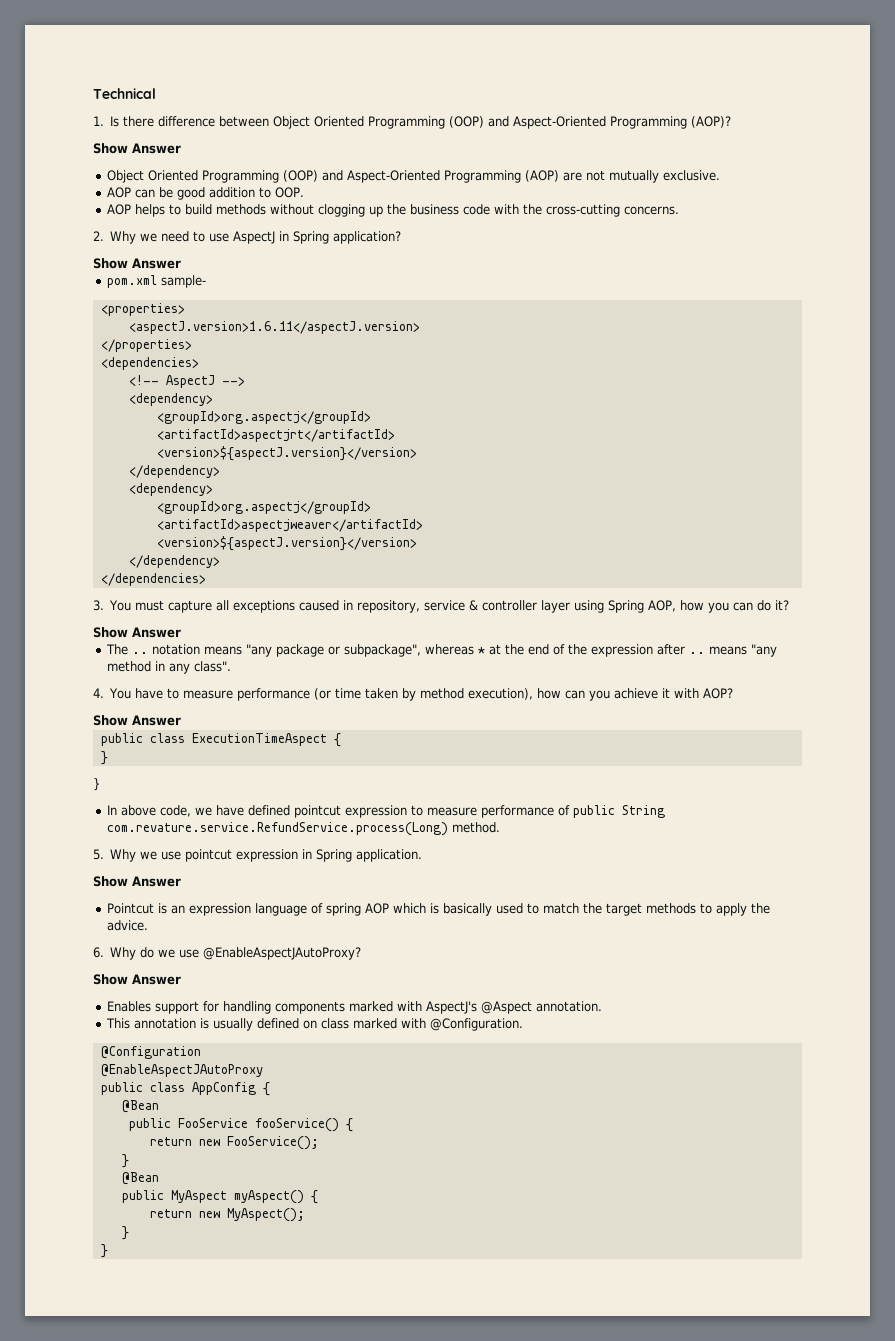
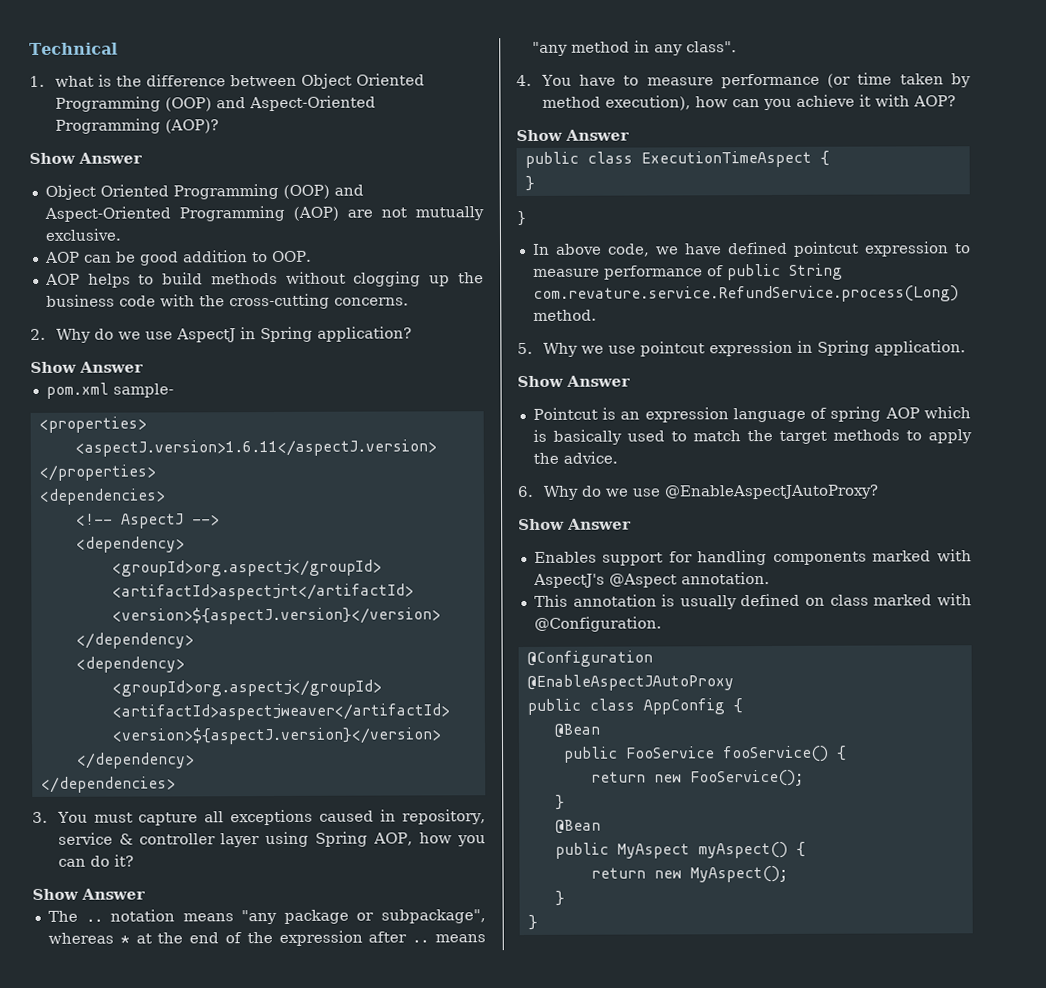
- 1. Is there difference between Object Oriented Programming (OOP) and Aspect-Oriented Programming (AOP)?
+ 1. what is the difference between Object Oriented Programming (OOP) and Aspect-Oriented Programming (AOP)?
- 2. Why we need to use AspectJ in Spring application?
+ 2. Why do we use AspectJ in Spring application?

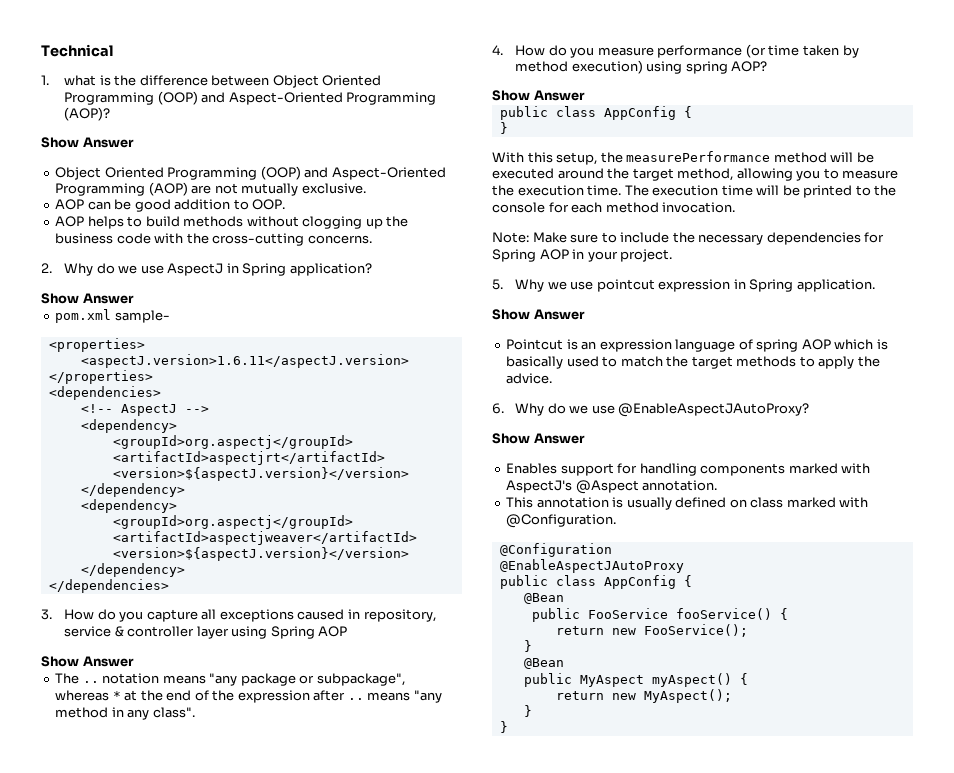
- 3. You must capture all exceptions caused in repository, service & controller layer using Spring AOP, how you can do it?
+ 3. How do you capture all exceptions caused in repository, service & controller layer using Spring AOP
- 4. You have to measure performance (or time taken by method execution), how can you achieve it with AOP?
+ 4. How do you measure performance (or time taken by method execution) using spring AOP?
  Show Answer
- public class ExecutionTimeAspect {
+ public class AppConfig {
  }
- }
- In above code, we have defined pointcut expression to measure performance of public String com.revature.service.RefundService.process(Long) method.
+ With this setup, the measurePerformance method will be executed around the target method, allowing you to measure the execution time. The execution time will be printed to the console for each method invocation.
+ Note: Make sure to include the necessary dependencies for Spring AOP in your project.

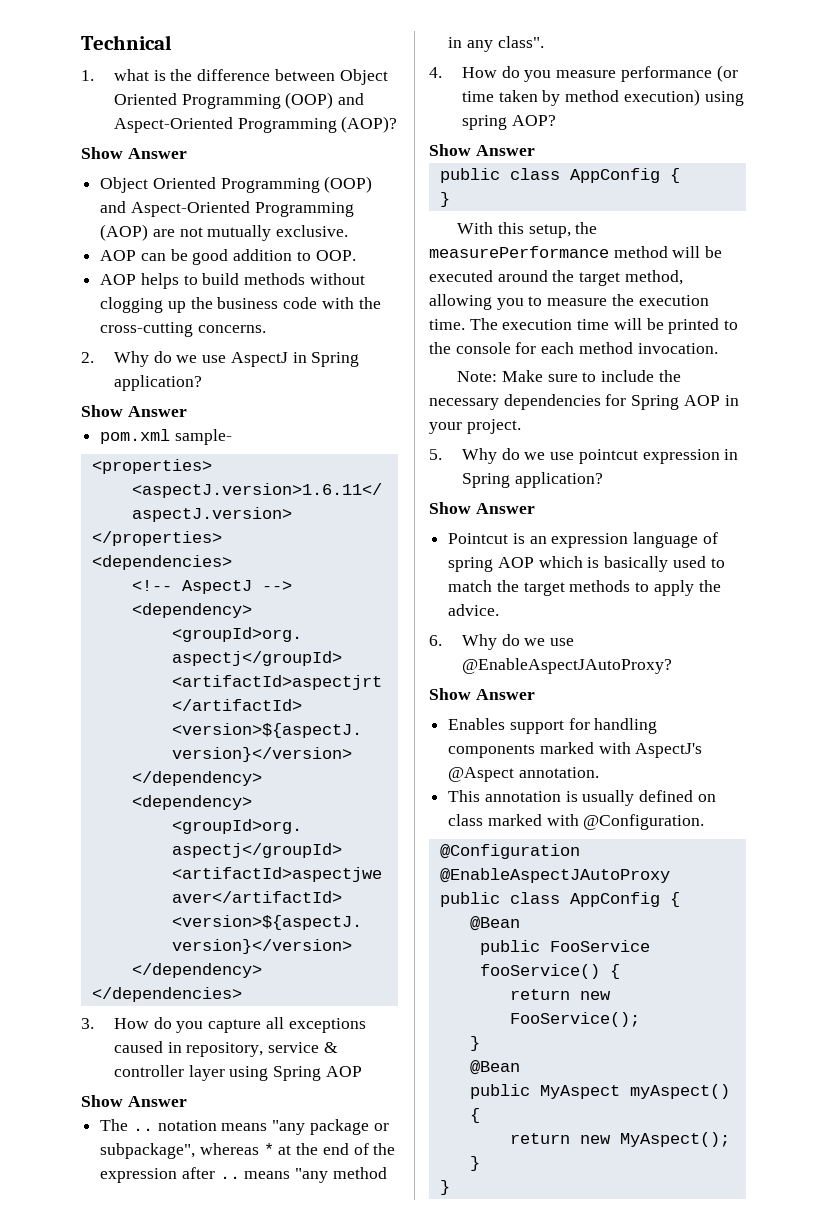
- 5. Why we use pointcut expression in Spring application.
+ 5. Why do we use pointcut expression in Spring application?

